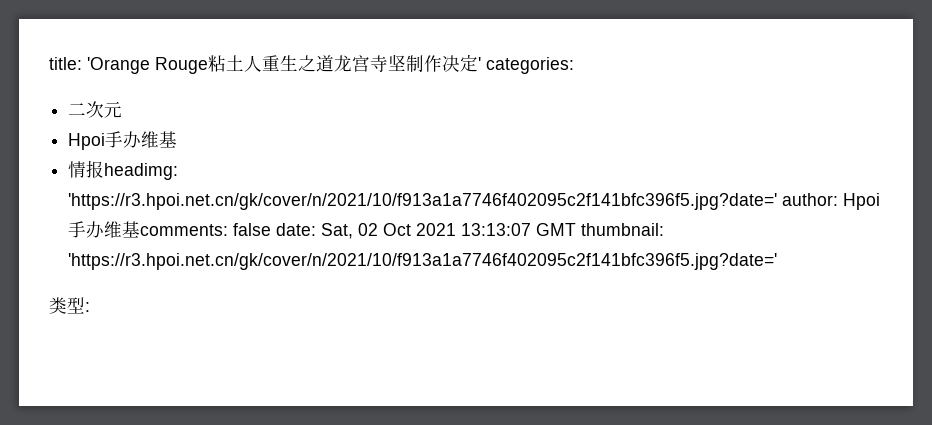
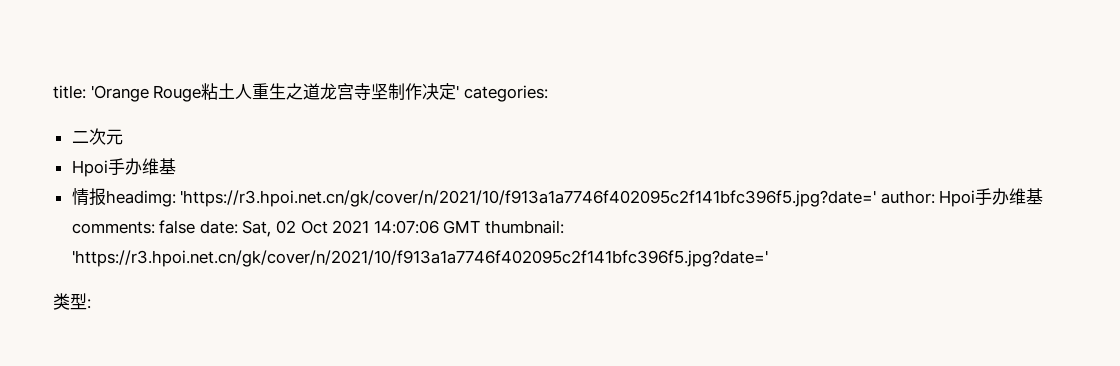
- 情报headimg: 'https://r3.hpoi.net.cn/gk/cover/n/2021/10/f913a1a7746f402095c2f141bfc396f5.jpg?date=' author: Hpoi手办维基comments: false date: Sat, 02 Oct 2021 13:13:07 GMT thumbnail: 'https://r3.hpoi.net.cn/gk/cover/n/2021/10/f913a1a7746f402095c2f141bfc396f5.jpg?date='
+ 情报headimg: 'https://r3.hpoi.net.cn/gk/cover/n/2021/10/f913a1a7746f402095c2f141bfc396f5.jpg?date=' author: Hpoi手办维基comments: false date: Sat, 02 Oct 2021 14:07:06 GMT thumbnail: 'https://r3.hpoi.net.cn/gk/cover/n/2021/10/f913a1a7746f402095c2f141bfc396f5.jpg?date='

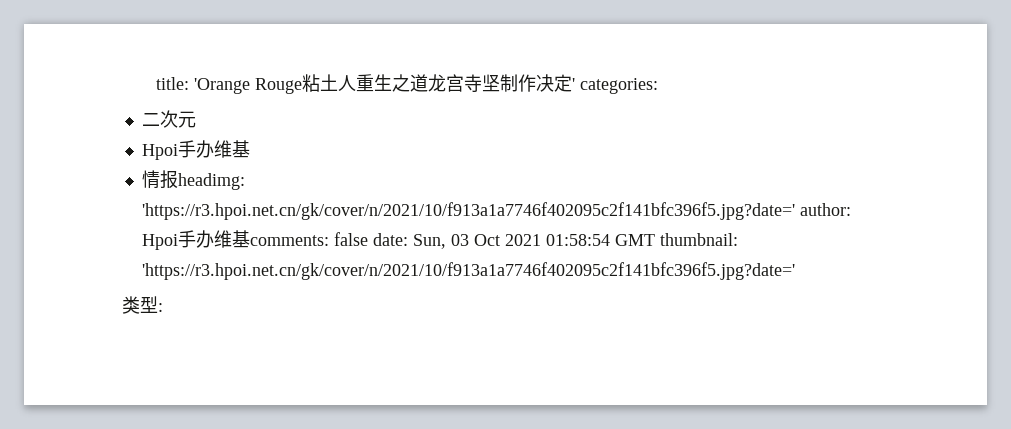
- 情报headimg: 'https://r3.hpoi.net.cn/gk/cover/n/2021/10/f913a1a7746f402095c2f141bfc396f5.jpg?date=' author: Hpoi手办维基comments: false date: Sat, 02 Oct 2021 14:07:06 GMT thumbnail: 'https://r3.hpoi.net.cn/gk/cover/n/2021/10/f913a1a7746f402095c2f141bfc396f5.jpg?date='
+ 情报headimg: 'https://r3.hpoi.net.cn/gk/cover/n/2021/10/f913a1a7746f402095c2f141bfc396f5.jpg?date=' author: Hpoi手办维基comments: false date: Sun, 03 Oct 2021 01:58:54 GMT thumbnail: 'https://r3.hpoi.net.cn/gk/cover/n/2021/10/f913a1a7746f402095c2f141bfc396f5.jpg?date='

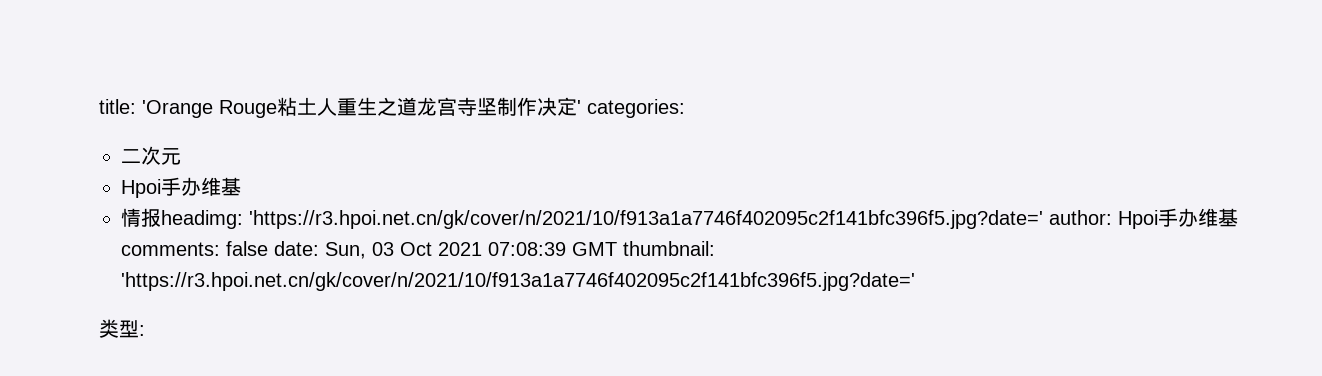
- 情报headimg: 'https://r3.hpoi.net.cn/gk/cover/n/2021/10/f913a1a7746f402095c2f141bfc396f5.jpg?date=' author: Hpoi手办维基comments: false date: Sun, 03 Oct 2021 01:58:54 GMT thumbnail: 'https://r3.hpoi.net.cn/gk/cover/n/2021/10/f913a1a7746f402095c2f141bfc396f5.jpg?date='
+ 情报headimg: 'https://r3.hpoi.net.cn/gk/cover/n/2021/10/f913a1a7746f402095c2f141bfc396f5.jpg?date=' author: Hpoi手办维基comments: false date: Sun, 03 Oct 2021 07:08:39 GMT thumbnail: 'https://r3.hpoi.net.cn/gk/cover/n/2021/10/f913a1a7746f402095c2f141bfc396f5.jpg?date='

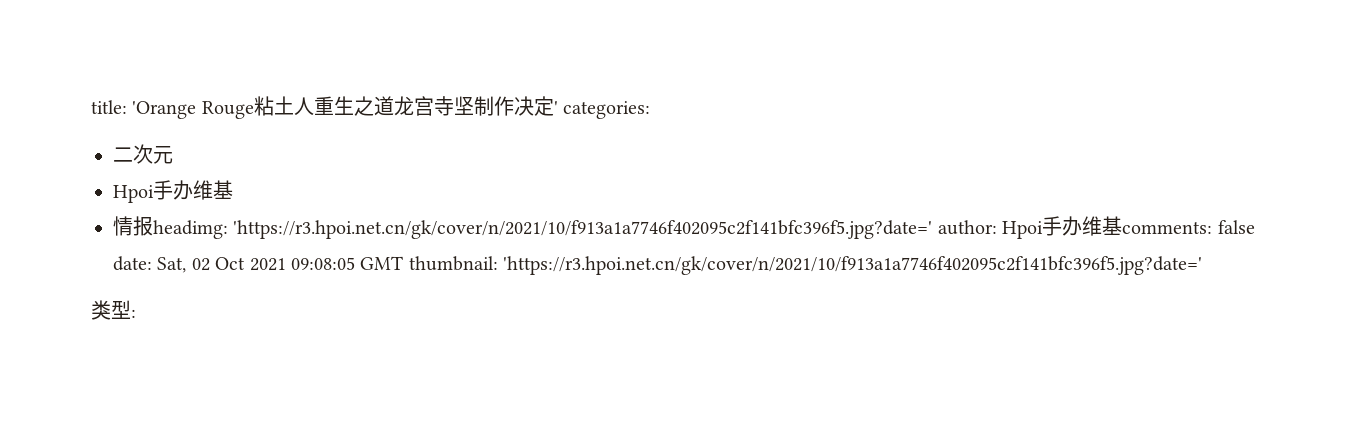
- 情报headimg: 'https://r3.hpoi.net.cn/gk/cover/n/2021/10/f913a1a7746f402095c2f141bfc396f5.jpg?date=' author: Hpoi手办维基comments: false date: Sun, 03 Oct 2021 07:08:39 GMT thumbnail: 'https://r3.hpoi.net.cn/gk/cover/n/2021/10/f913a1a7746f402095c2f141bfc396f5.jpg?date='
+ 情报headimg: 'https://r3.hpoi.net.cn/gk/cover/n/2021/10/f913a1a7746f402095c2f141bfc396f5.jpg?date=' author: Hpoi手办维基comments: false date: Sat, 02 Oct 2021 09:08:05 GMT thumbnail: 'https://r3.hpoi.net.cn/gk/cover/n/2021/10/f913a1a7746f402095c2f141bfc396f5.jpg?date='

